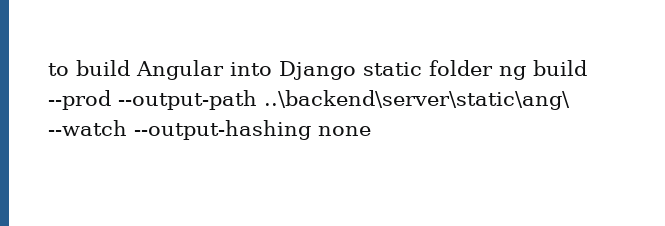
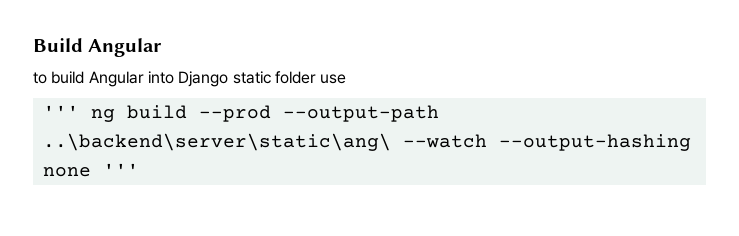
+ Build Angular
- to build Angular into Django static folder ng build --prod --output-path ..\backend\server\static\ang\ --watch --output-hashing none
+ to build Angular into Django static folder use
+ ''' ng build --prod --output-path ..\backend\server\static\ang\ --watch --output-hashing none '''

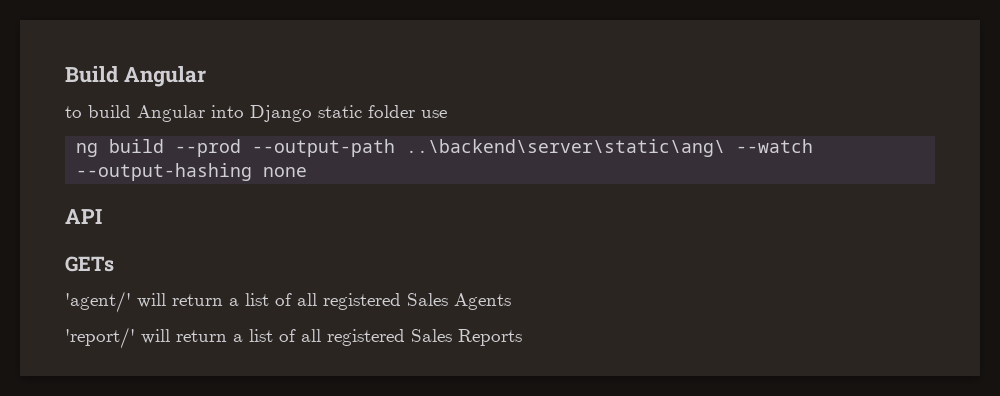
- ''' ng build --prod --output-path ..\backend\server\static\ang\ --watch --output-hashing none '''
+ ng build --prod --output-path ..\backend\server\static\ang\ --watch --output-hashing none
+ API
+ GETs
+ 'agent/' will return a list of all registered Sales Agents
+ 'report/' will return a list of all registered Sales Reports

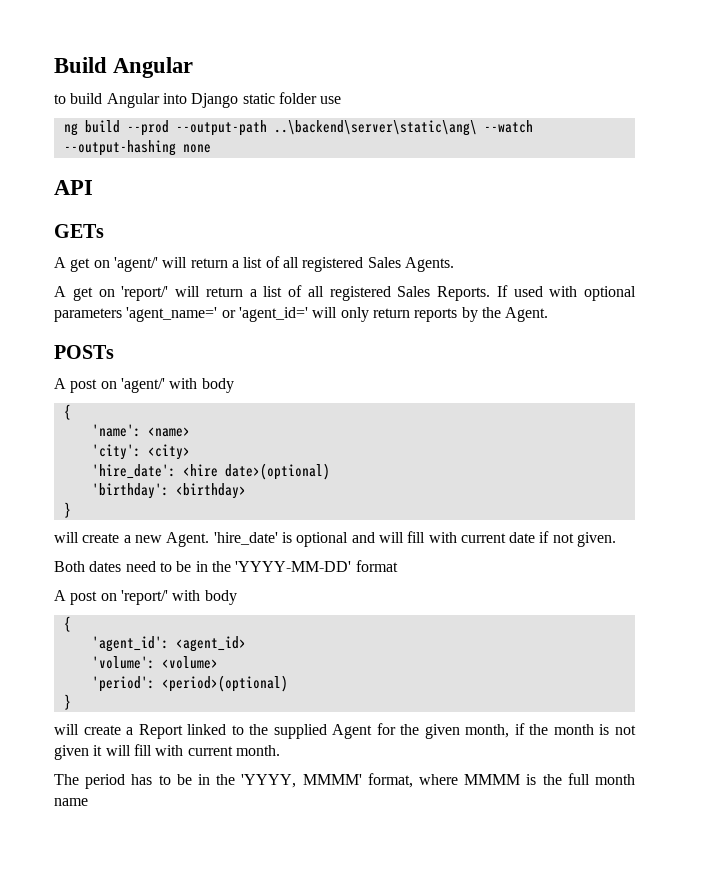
- 'agent/' will return a list of all registered Sales Agents
- 'report/' will return a list of all registered Sales Reports
+ A get on 'agent/' will return a list of all registered Sales Agents.
+ A get on 'report/' will return a list of all registered Sales Reports. If used with optional parameters 'agent_name=' or 'agent_id=' will only return reports by the Agent.
+ POSTs
+ A post on 'agent/' with body
+ {
+ 'name': <name>
+ 'city': <city>
+ 'hire_date': <hire date>(optional)
+ 'birthday': <birthday>
+ }
+ will create a new Agent. 'hire_date' is optional and will fill with current date if not given.
+ Both dates need to be in the 'YYYY-MM-DD' format
+ A post on 'report/' with body
+ {
+ 'agent_id': <agent_id>
+ 'volume': <volume>
+ 'period': <period>(optional)
+ }
+ will create a Report linked to the supplied Agent for the given month, if the month is not given it will fill with current month.
+ The period has to be in the 'YYYY, MMMM' format, where MMMM is the full month name

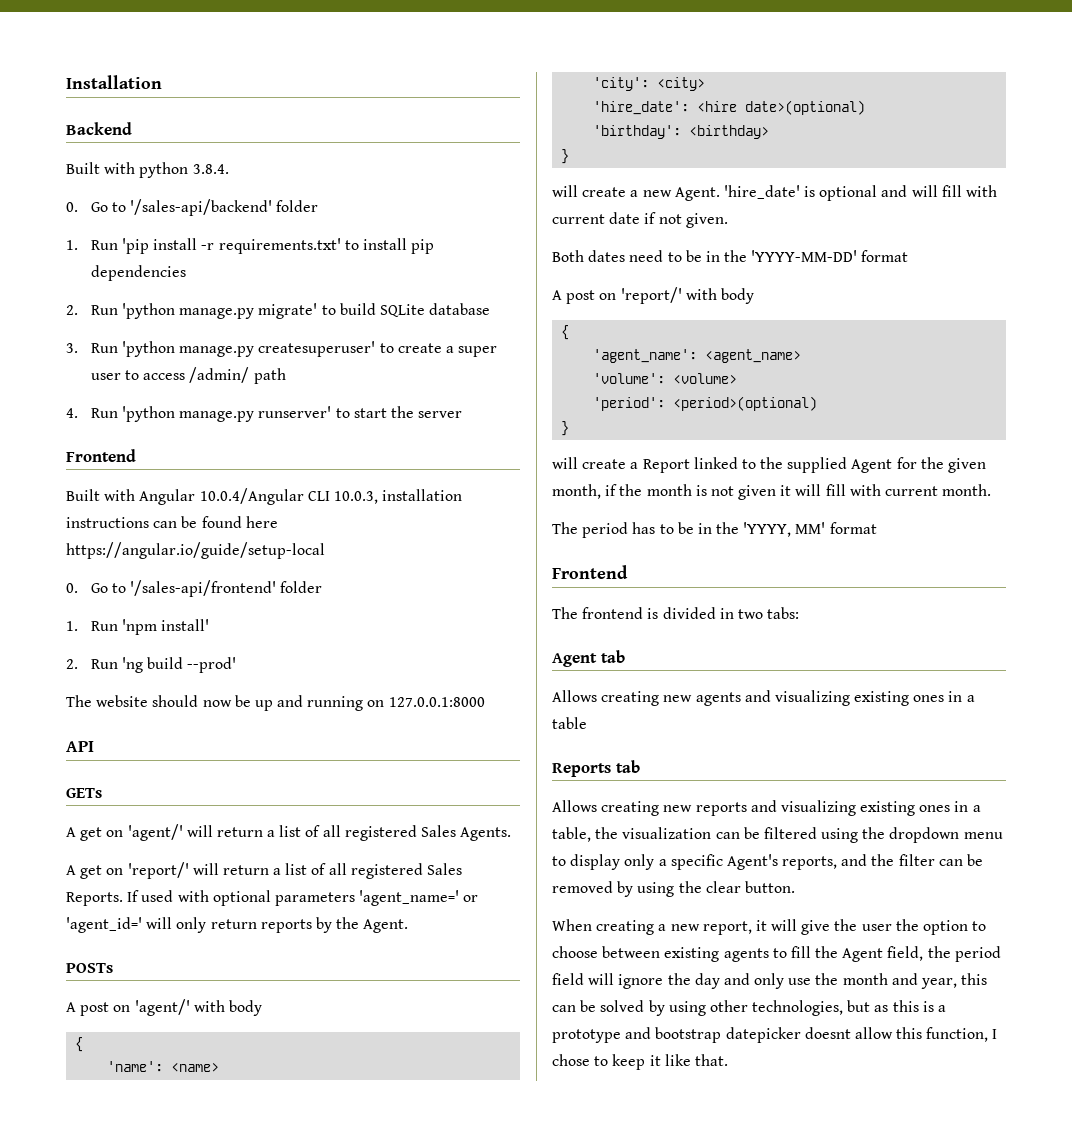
- Build Angular
- to build Angular into Django static folder use
- ng build --prod --output-path ..\backend\server\static\ang\ --watch --output-hashing none
+ Installation
+ Backend
+ Built with python 3.8.4.
+ 0. Go to '/sales-api/backend' folder
+ 1. Run 'pip install -r requirements.txt' to install pip dependencies
+ 2. Run 'python manage.py migrate' to build SQLite database
+ 3. Run 'python manage.py createsuperuser' to create a super user to access /admin/ path
+ 4. Run 'python manage.py runserver' to start the server
+ Frontend
+ Built with Angular 10.0.4/Angular CLI 10.0.3, installation instructions can be found here https://angular.io/guide/setup-local
+ 0. Go to '/sales-api/frontend' folder
+ 1. Run 'npm install'
+ 2. Run 'ng build --prod'
+ The website should now be up and running on 127.0.0.1:8000
- 'agent_id': <agent_id>
+ 'agent_name': <agent_name>
- The period has to be in the 'YYYY, MMMM' format, where MMMM is the full month name
+ The period has to be in the 'YYYY, MM' format
+ Frontend
+ The frontend is divided in two tabs:
+ Agent tab
+ Allows creating new agents and visualizing existing ones in a table
+ Reports tab
+ Allows creating new reports and visualizing existing ones in a table, the visualization can be filtered using the dropdown menu to display only a specific Agent's reports, and the filter can be removed by using the clear button.
+ When creating a new report, it will give the user the option to choose between existing agents to fill the Agent field, the period field will ignore the day and only use the month and year, this can be solved by using other technologies, but as this is a prototype and bootstrap datepicker doesnt allow this function, I chose to keep it like that.

